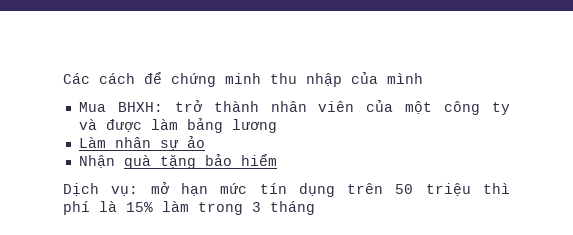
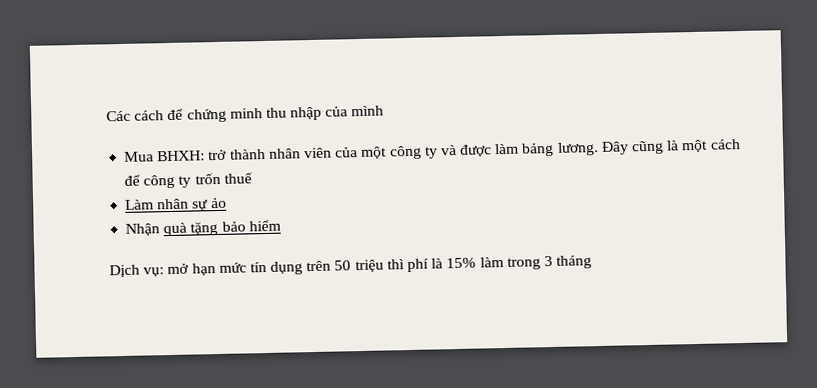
- Mua BHXH: trở thành nhân viên của một công ty và được làm bảng lương
+ Mua BHXH: trở thành nhân viên của một công ty và được làm bảng lương. Đây cũng là một cách để công ty trốn thuế

